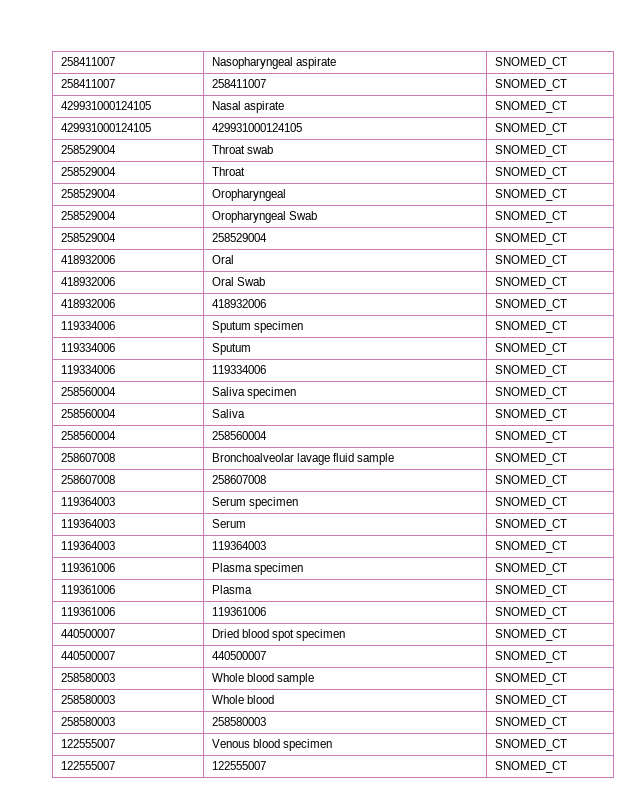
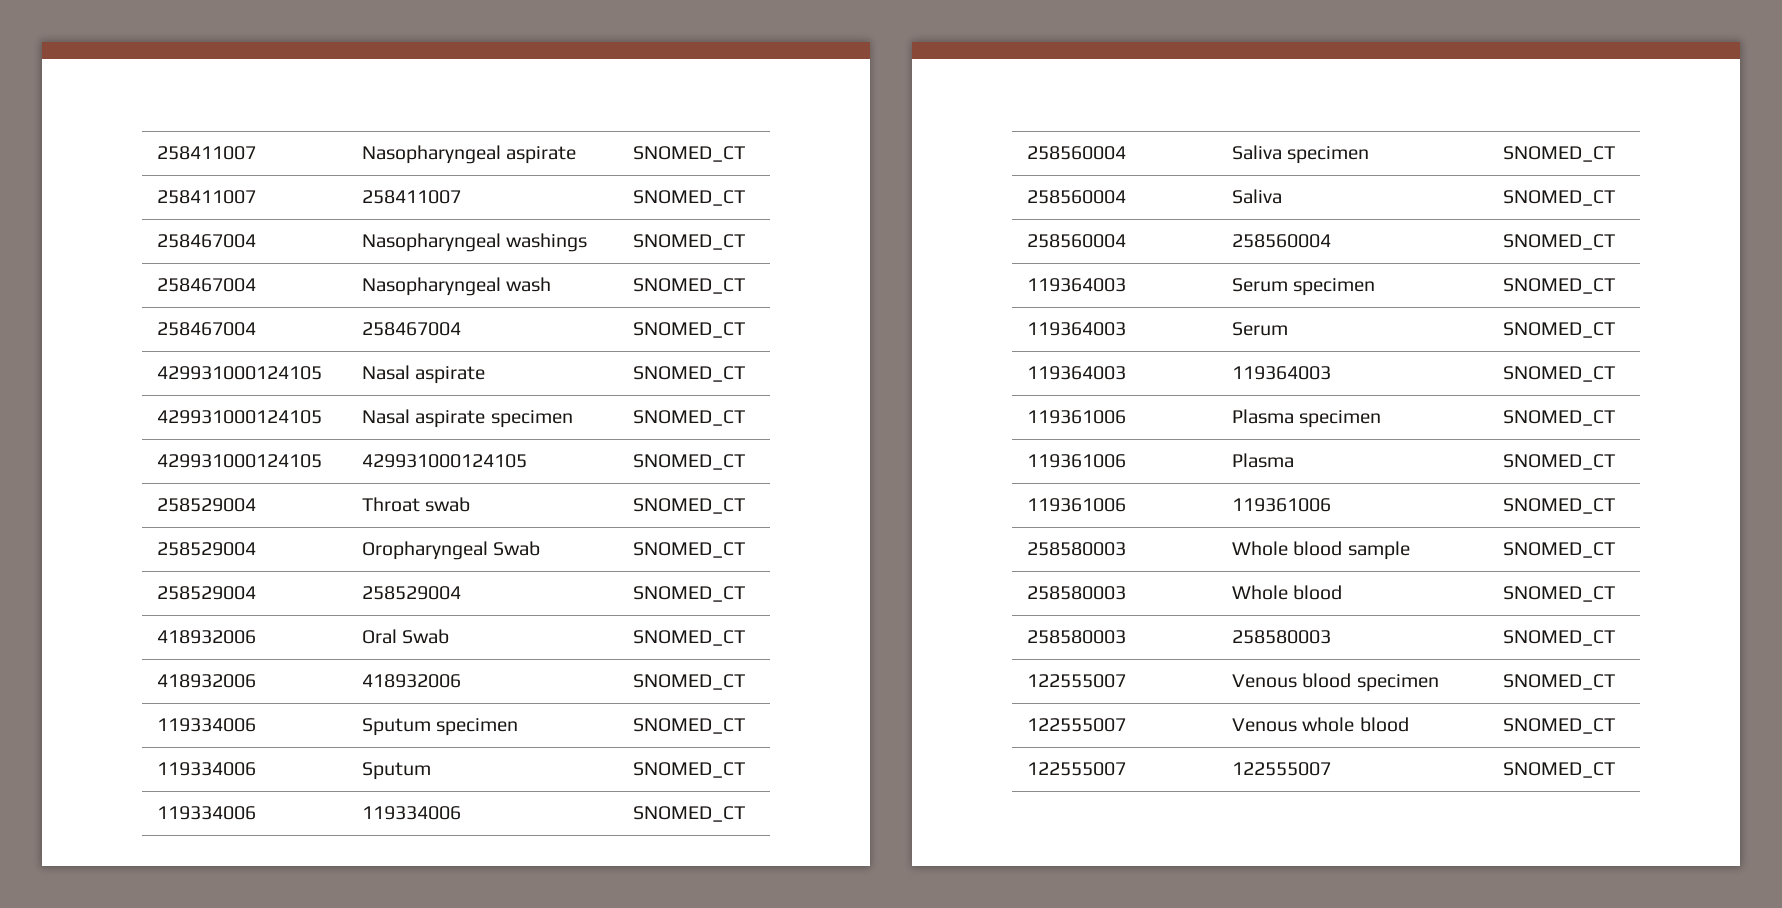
+ 258467004 | Nasopharyngeal washings | SNOMED_CT
+ 258467004 | Nasopharyngeal wash | SNOMED_CT
+ 258467004 | 258467004 | SNOMED_CT
+ 429931000124105 | Nasal aspirate specimen | SNOMED_CT
- 258529004 | Throat | SNOMED_CT
- 258529004 | Oropharyngeal | SNOMED_CT
- 418932006 | Oral | SNOMED_CT
- 258607008 | Bronchoalveolar lavage fluid sample | SNOMED_CT
- 258607008 | 258607008 | SNOMED_CT
- 440500007 | Dried blood spot specimen | SNOMED_CT
- 440500007 | 440500007 | SNOMED_CT
+ 122555007 | Venous whole blood | SNOMED_CT

